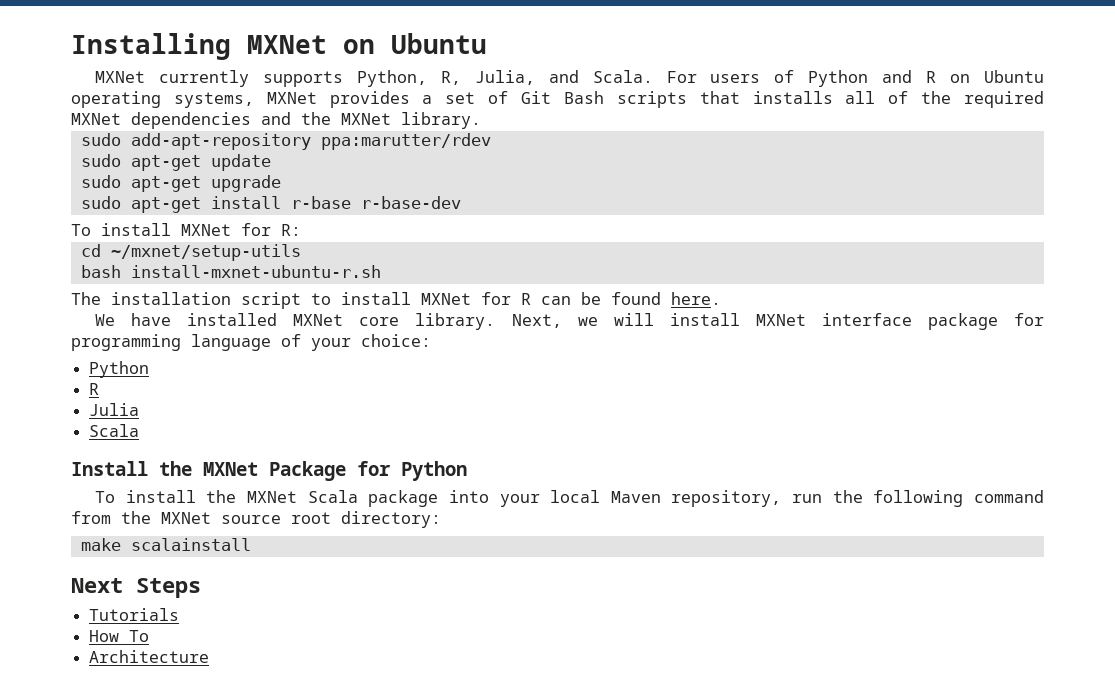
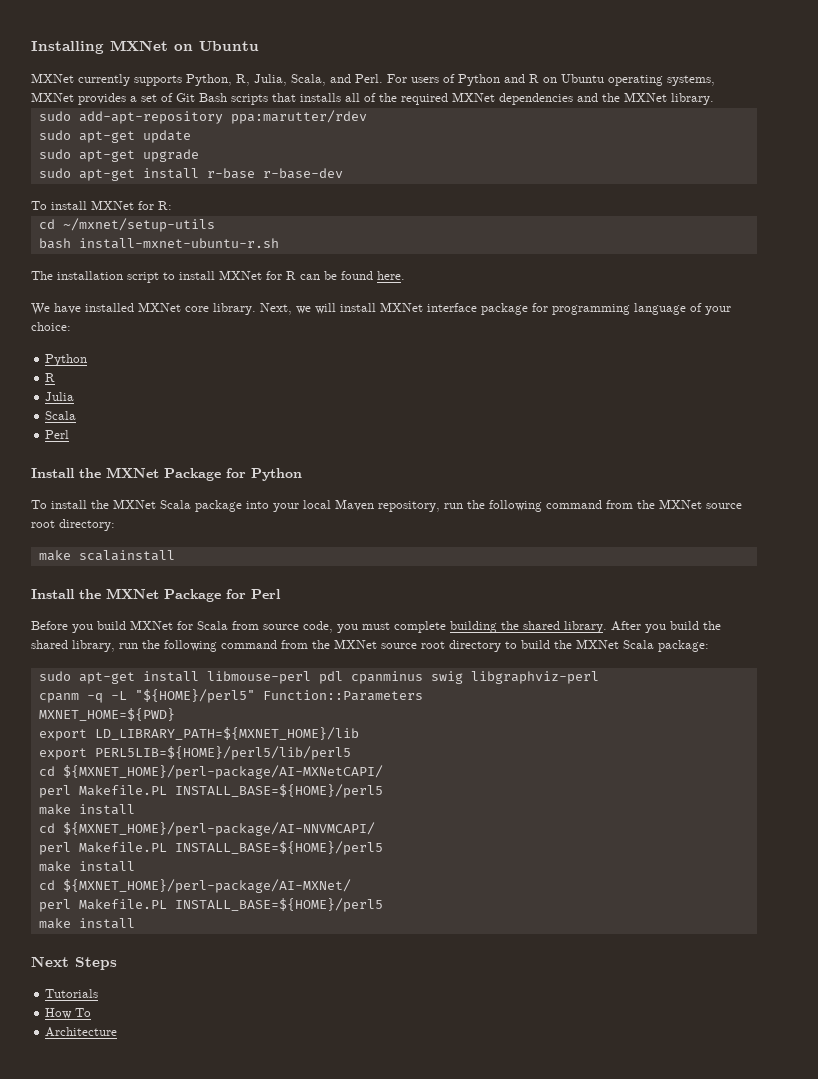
- MXNet currently supports Python, R, Julia, and Scala.
+ MXNet currently supports Python, R, Julia, Scala, and Perl.
  Julia
  Scala
+ Perl
+ Install the MXNet Package for Perl
+ Before you build MXNet for Scala from source code, you must complete building the shared library. After you build the shared library, run the following command from the MXNet source root directory to build the MXNet Scala package:
+ sudo apt-get install libmouse-perl pdl cpanminus swig libgraphviz-perl
+ cpanm -q -L "${HOME}/perl5" Function::Parameters
+ MXNET_HOME=${PWD}
+ export LD_LIBRARY_PATH=${MXNET_HOME}/lib
+ export PERL5LIB=${HOME}/perl5/lib/perl5
+ cd ${MXNET_HOME}/perl-package/AI-MXNetCAPI/
+ perl Makefile.PL INSTALL_BASE=${HOME}/perl5
+ make install
+ cd ${MXNET_HOME}/perl-package/AI-NNVMCAPI/
+ perl Makefile.PL INSTALL_BASE=${HOME}/perl5
+ make install
+ cd ${MXNET_HOME}/perl-package/AI-MXNet/
+ perl Makefile.PL INSTALL_BASE=${HOME}/perl5
+ make install

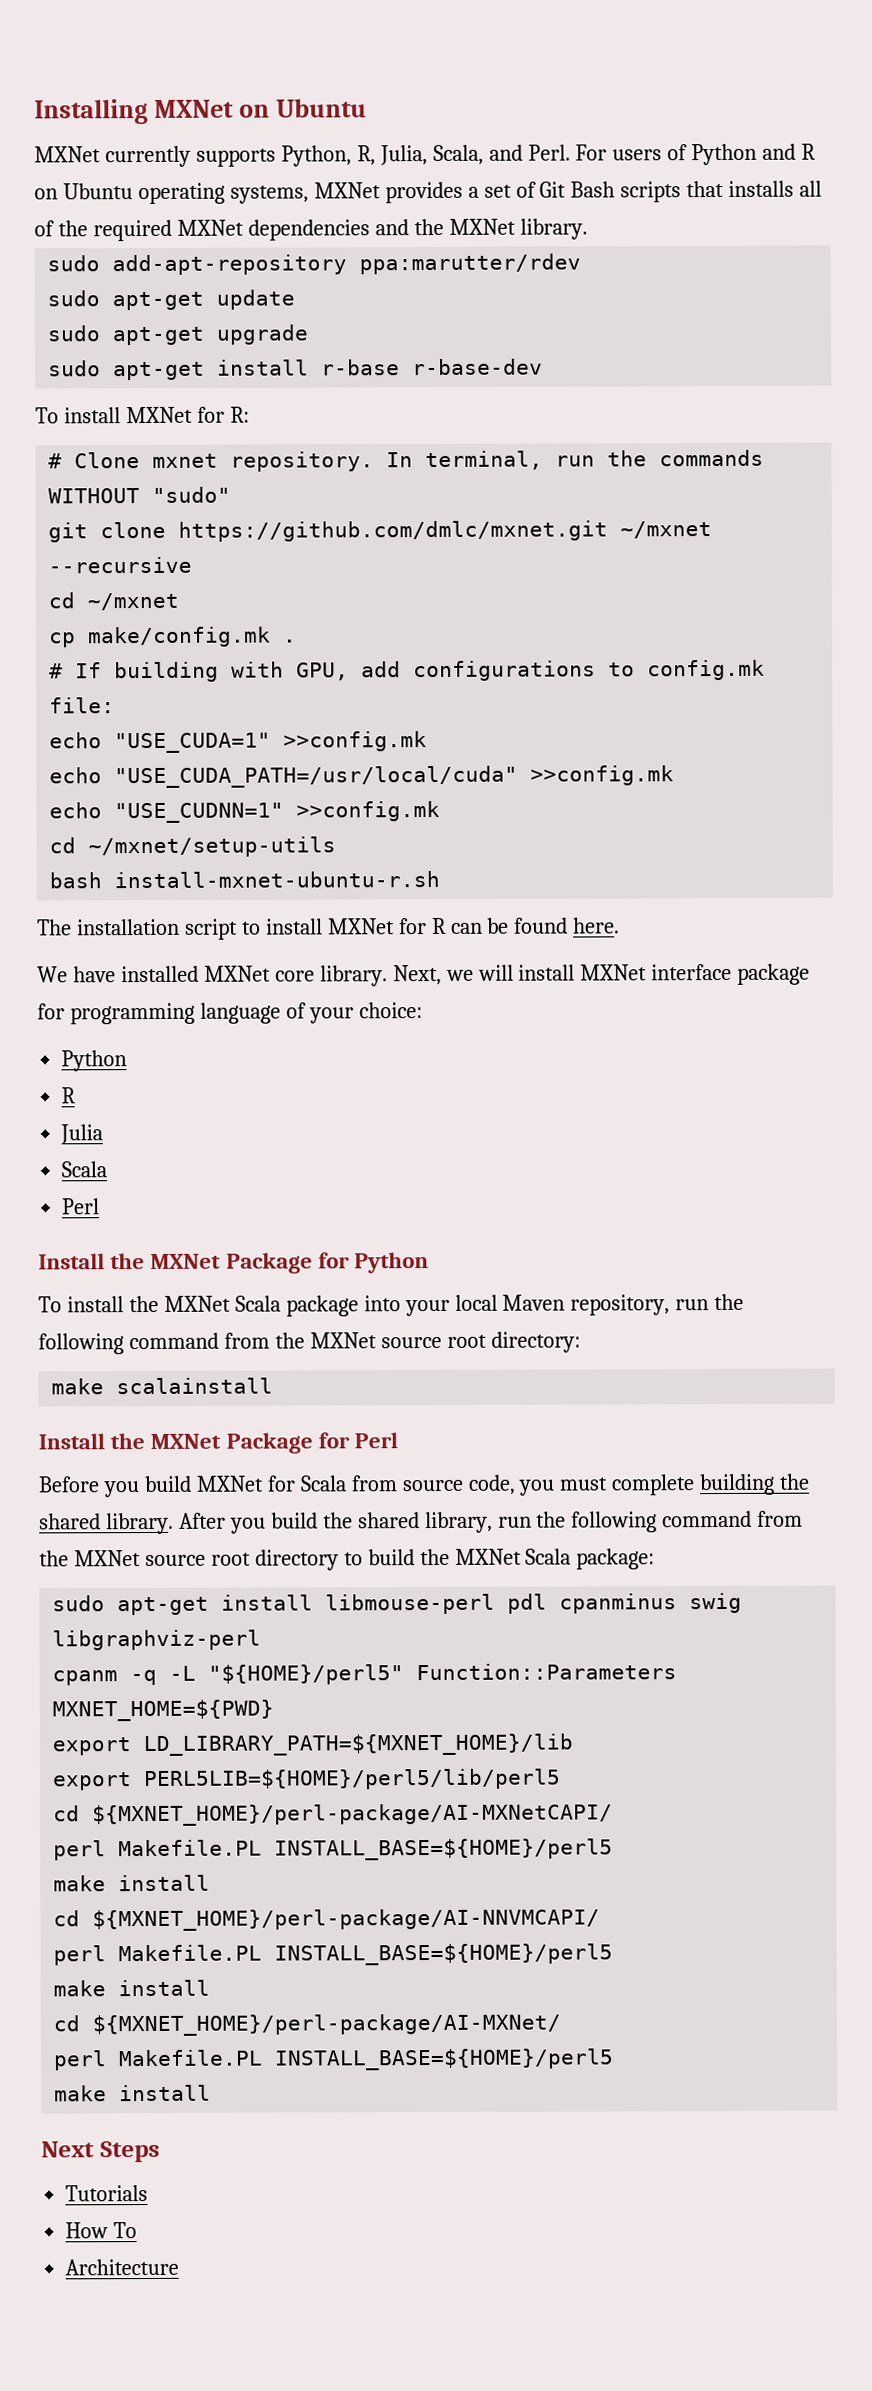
+ # Clone mxnet repository. In terminal, run the commands WITHOUT "sudo"
+ git clone https://github.com/dmlc/mxnet.git ~/mxnet --recursive
+ cd ~/mxnet
+ cp make/config.mk .
+ # If building with GPU, add configurations to config.mk file:
+ echo "USE_CUDA=1" >>config.mk
+ echo "USE_CUDA_PATH=/usr/local/cuda" >>config.mk
+ echo "USE_CUDNN=1" >>config.mk

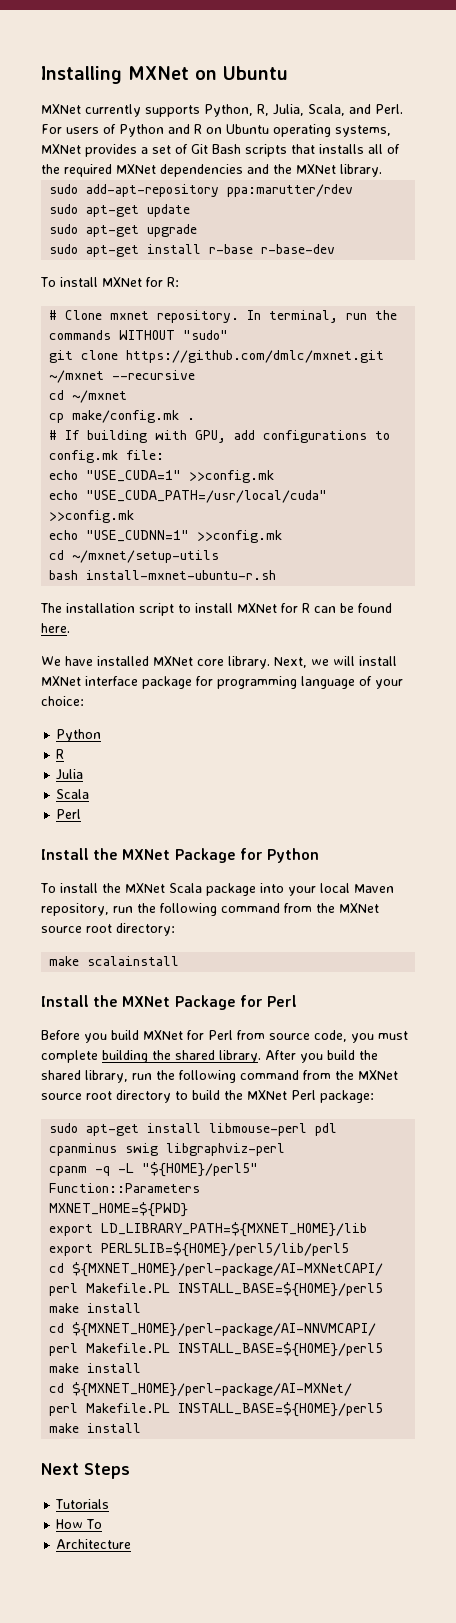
- Before you build MXNet for Scala from source code, you must complete building the shared library.
+ Before you build MXNet for Perl from source code, you must complete building the shared library.
- After you build the shared library, run the following command from the MXNet source root directory to build the MXNet Scala package:
+ After you build the shared library, run the following command from the MXNet source root directory to build the MXNet Perl package:

